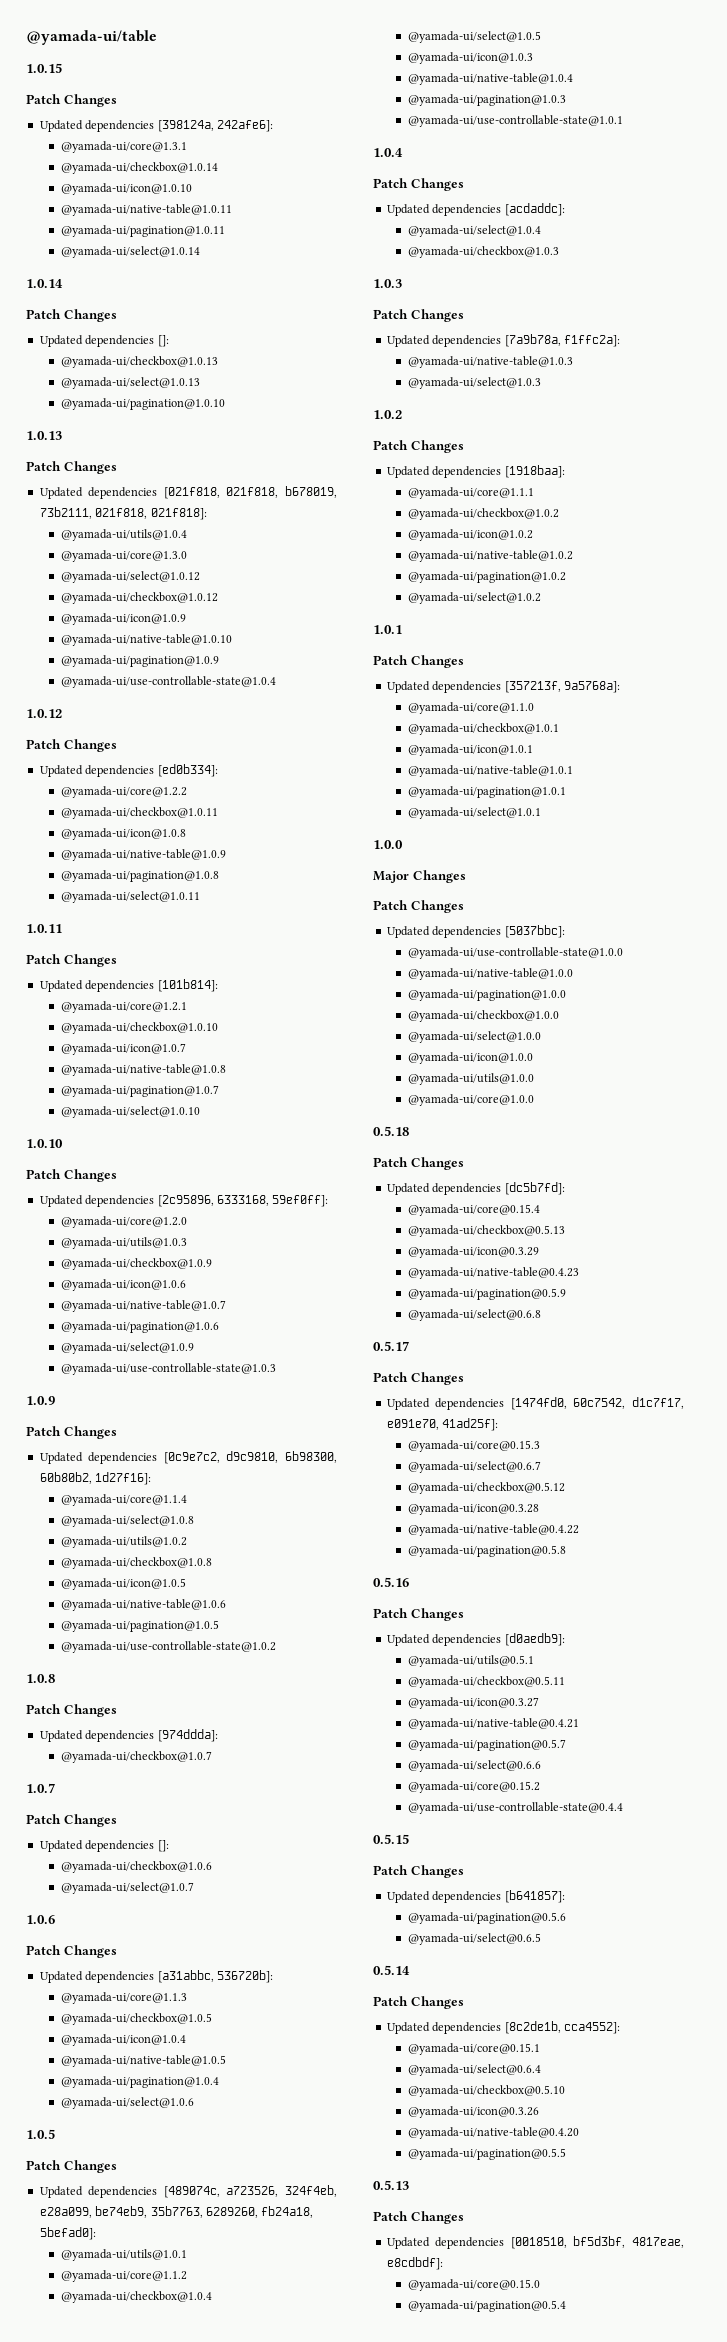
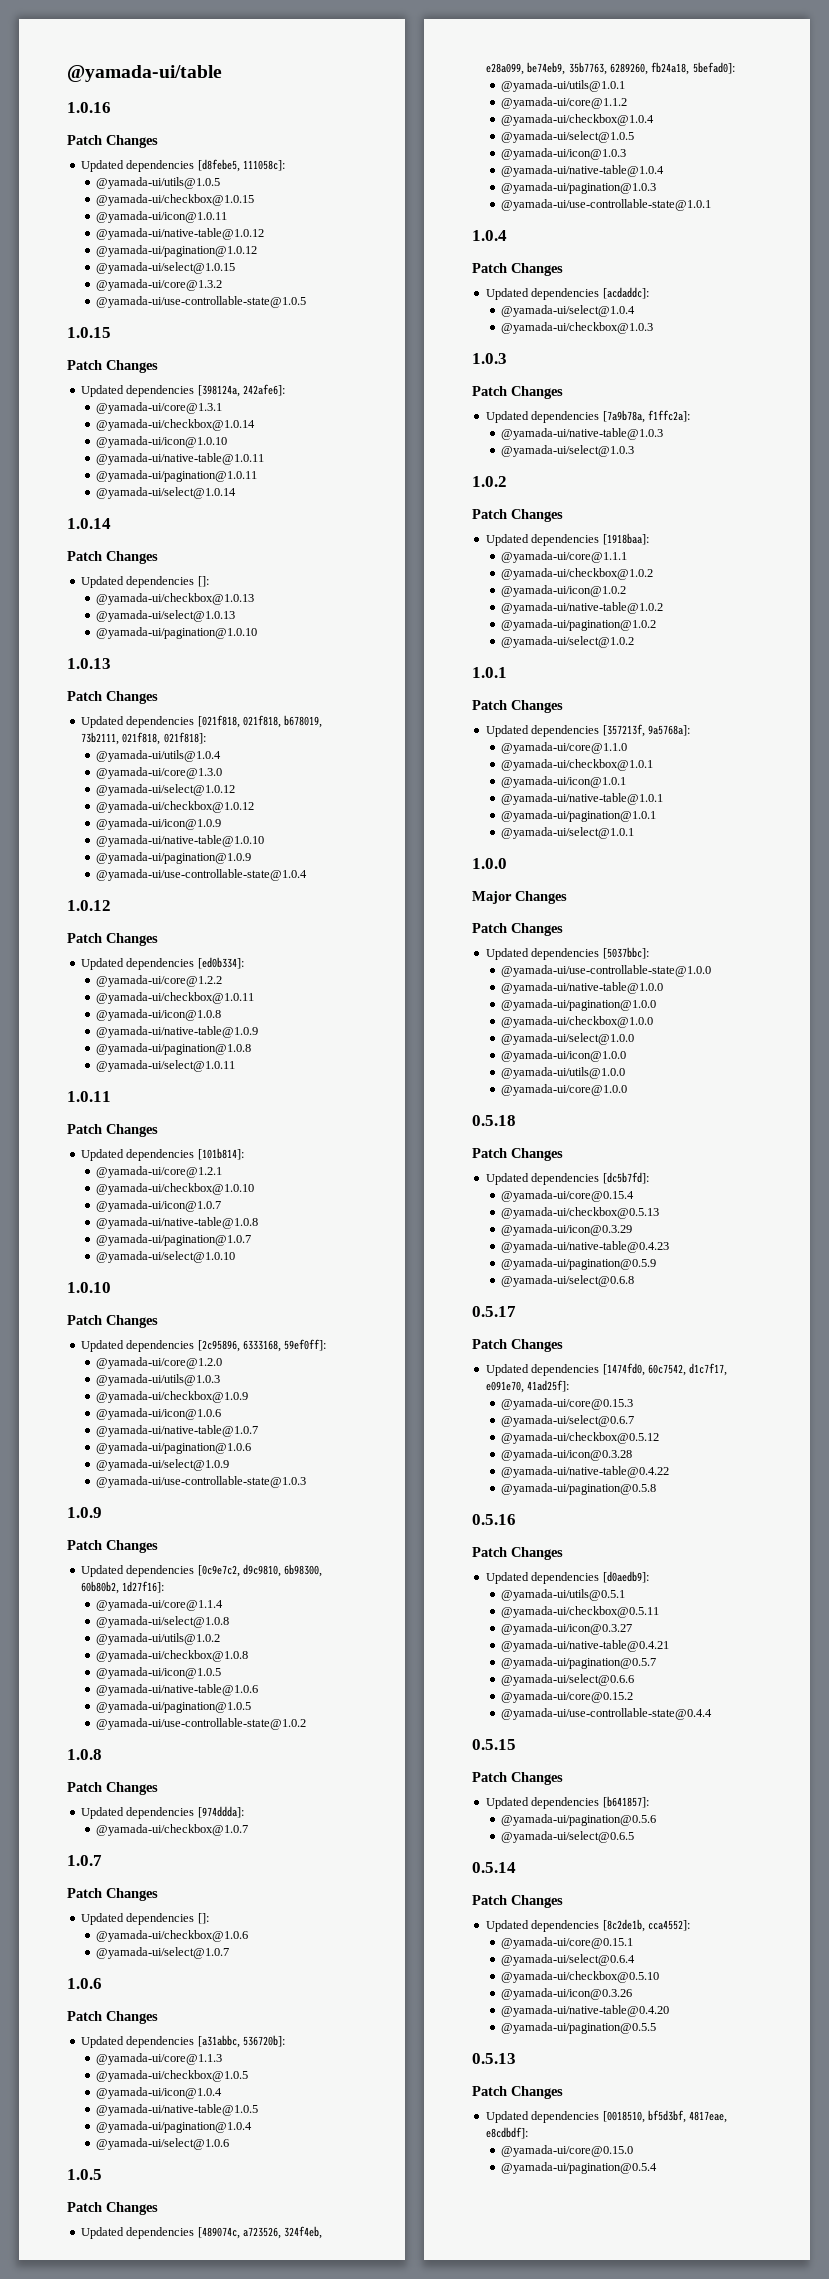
+ 1.0.16
+ Patch Changes
+ Updated dependencies [d8febe5, 111058c]:
+ @yamada-ui/utils@1.0.5
+ @yamada-ui/checkbox@1.0.15
+ @yamada-ui/icon@1.0.11
+ @yamada-ui/native-table@1.0.12
+ @yamada-ui/pagination@1.0.12
+ @yamada-ui/select@1.0.15
+ @yamada-ui/core@1.3.2
+ @yamada-ui/use-controllable-state@1.0.5

